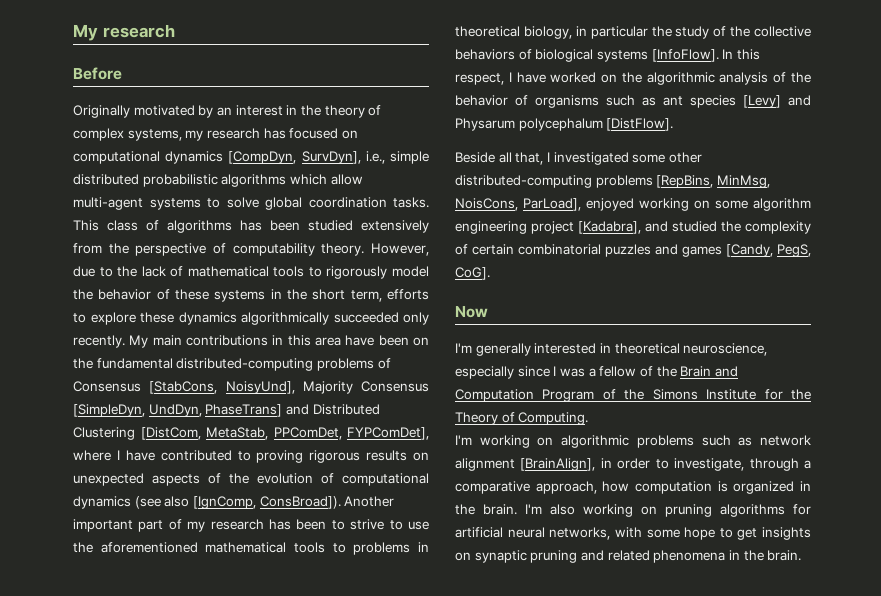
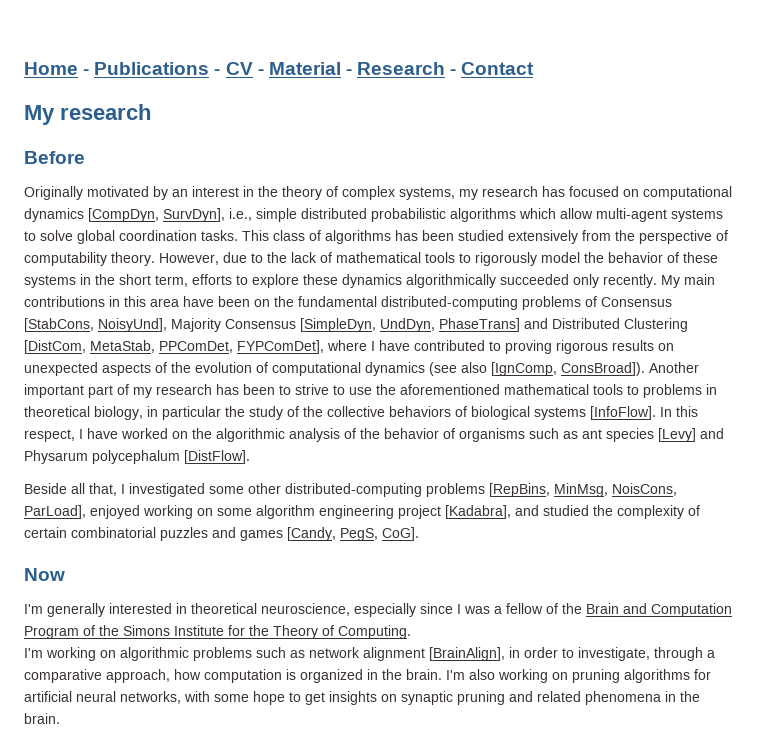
+ Home - Publications - CV - Material - Research - Contact

